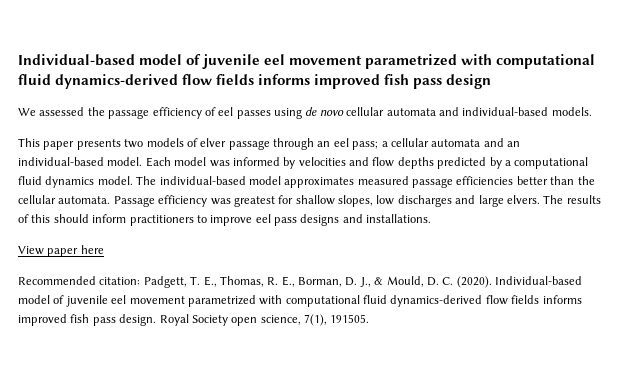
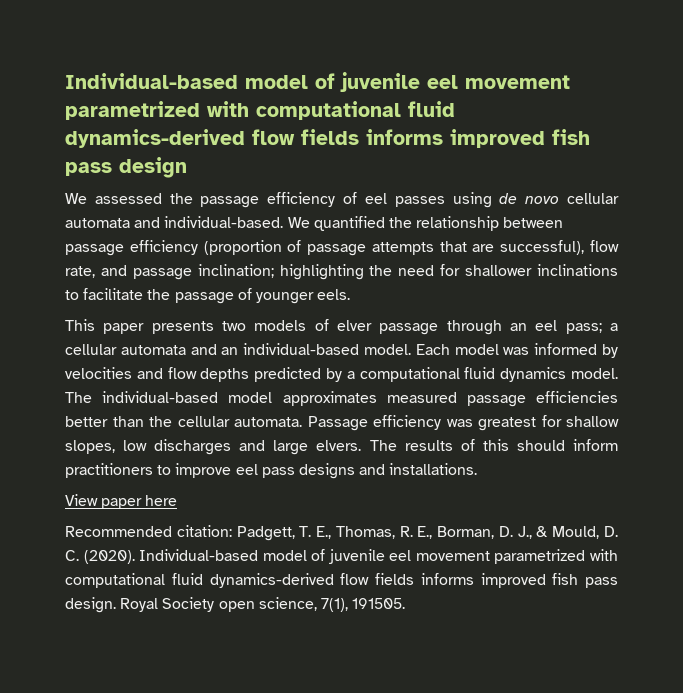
- We assessed the passage efficiency of eel passes using de novo cellular automata and individual-based models.
+ We assessed the passage efficiency of eel passes using de novo cellular automata and individual-based. We quantified the relationship between passage efficiency (proportion of passage attempts that are successful), flow rate, and passage inclination; highlighting the need for shallower inclinations to facilitate the passage of younger eels.

